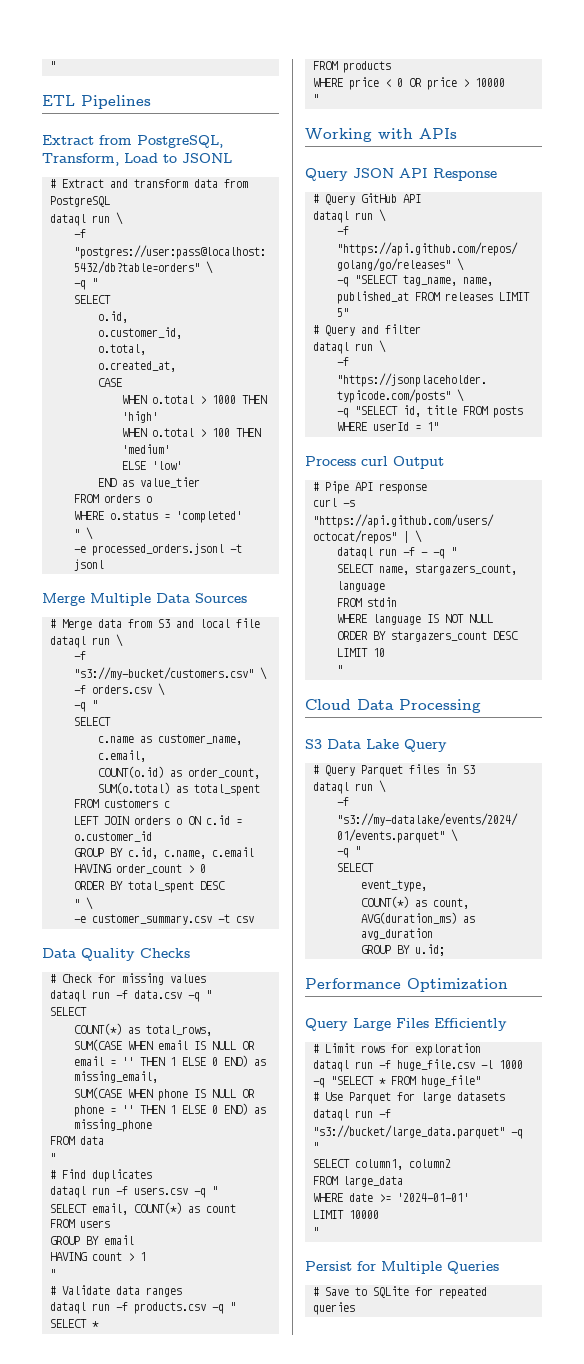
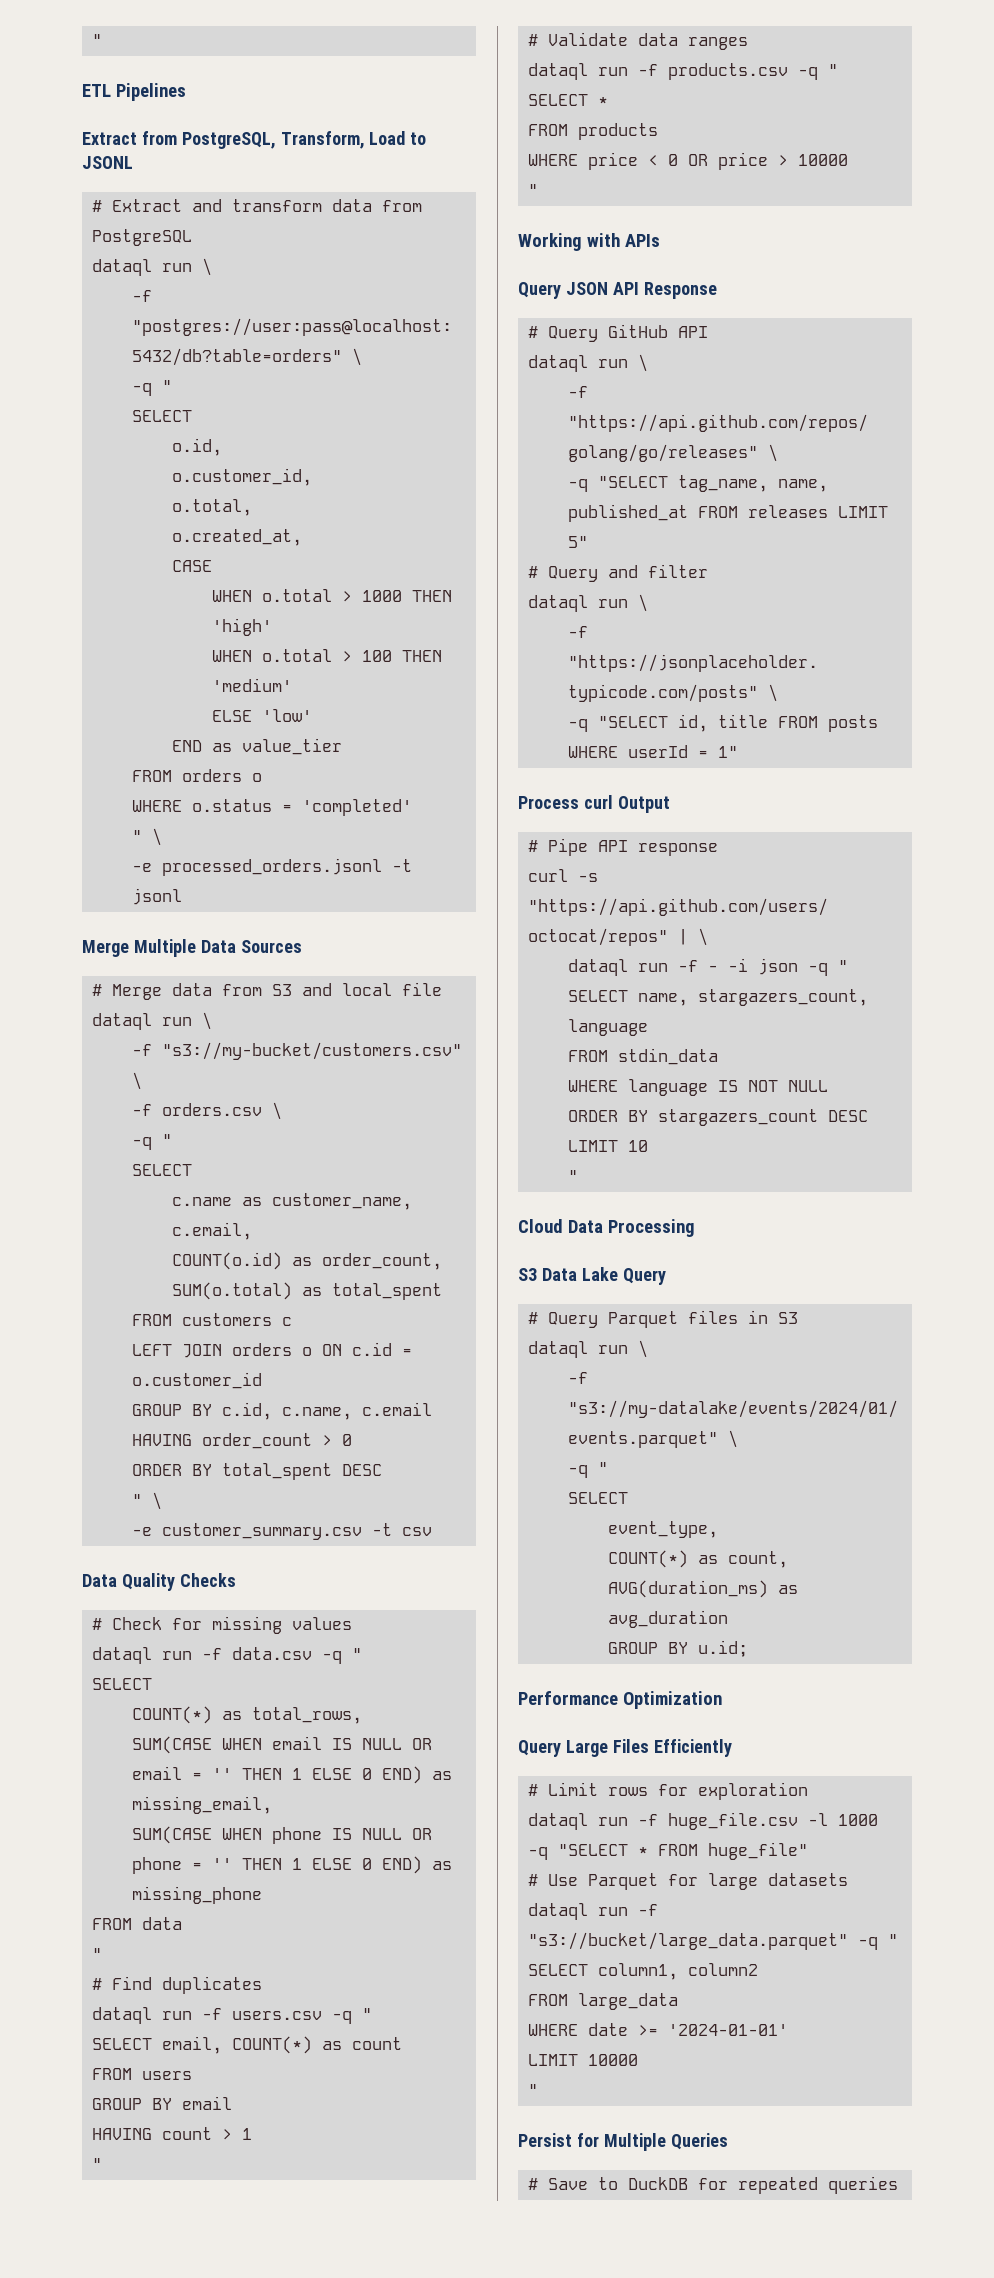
- dataql run -f - -q "
+ dataql run -f - -i json -q "
- FROM stdin
+ FROM stdin_data
- # Save to SQLite for repeated queries
+ # Save to DuckDB for repeated queries

